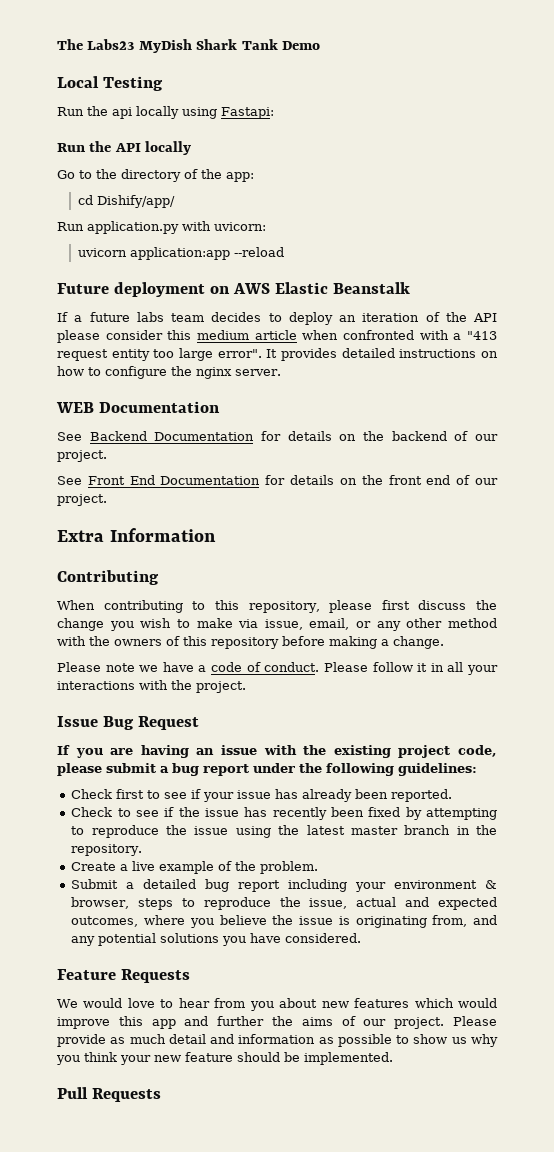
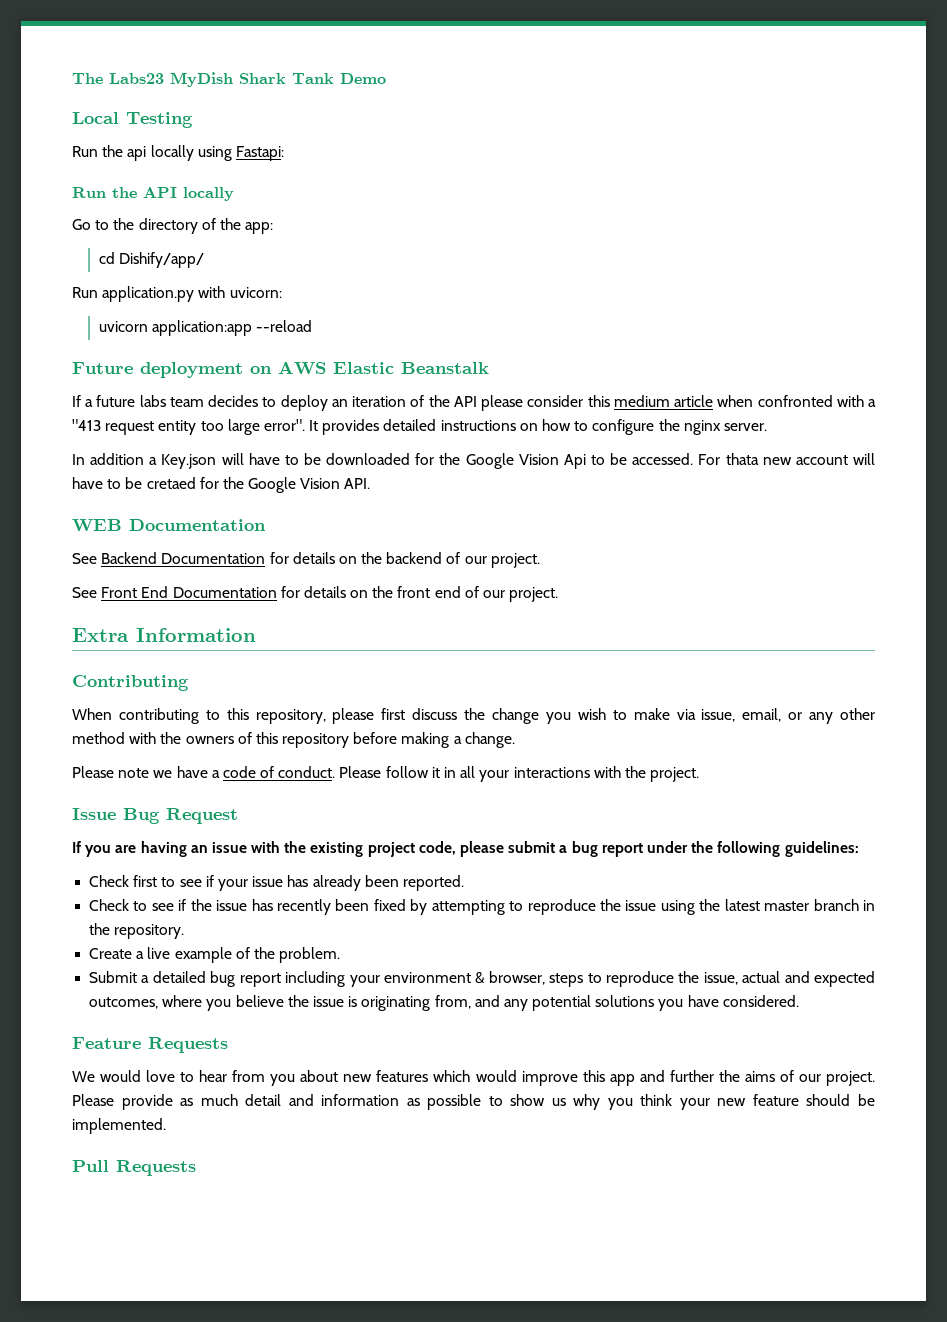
+ In addition a Key.json will have to be downloaded for the Google Vision Api to be accessed. For thata new account will have to be cretaed for the Google Vision API.

